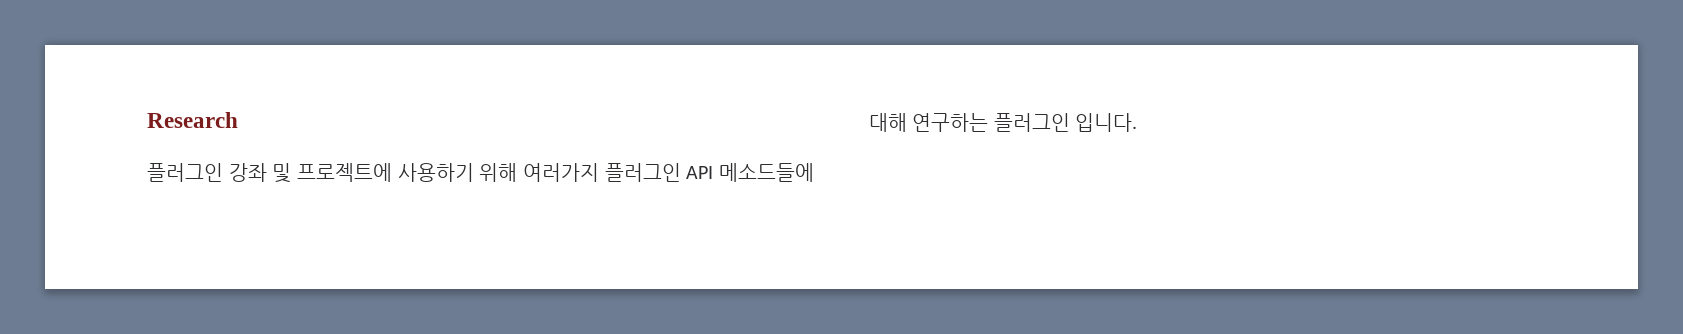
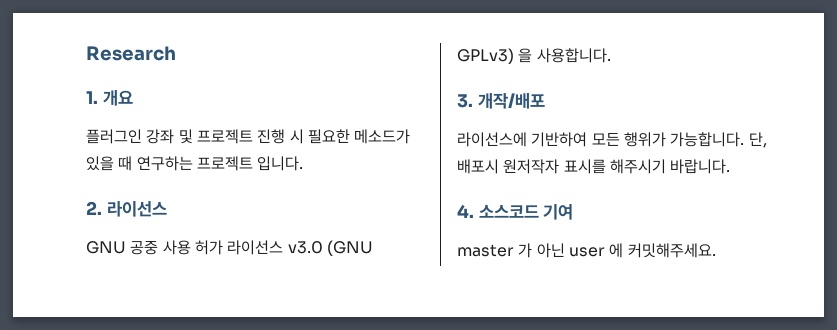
+ 1. 개요
- 플러그인 강좌 및 프로젝트에 사용하기 위해 여러가지 플러그인 API 메소드들에 대해 연구하는 플러그인 입니다.
+ 플러그인 강좌 및 프로젝트 진행 시 필요한 메소드가 있을 때 연구하는 프로젝트 입니다.
+ 2. 라이선스
+ GNU 공중 사용 허가 라이선스 v3.0 (GNU GPLv3) 을 사용합니다.
+ 3. 개작/배포
+ 라이선스에 기반하여 모든 행위가 가능합니다. 단, 배포시 원저작자 표시를 해주시기 바랍니다.
+ 4. 소스코드 기여
+ master 가 아닌 user 에 커밋해주세요.

